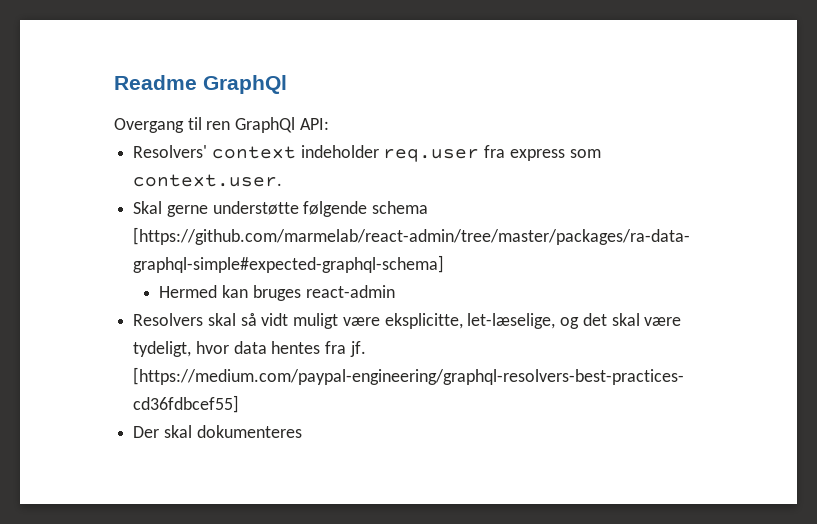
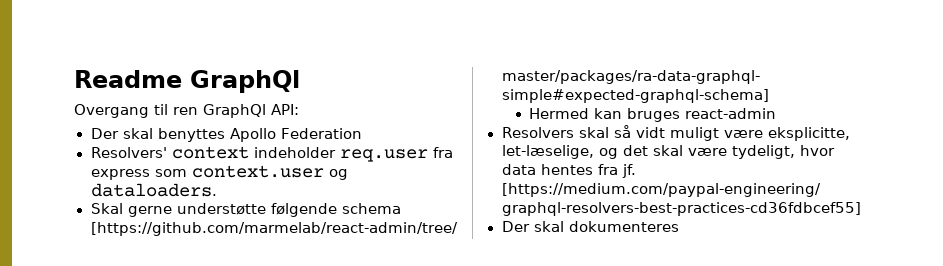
+ Der skal benyttes Apollo Federation
- Resolvers' context indeholder req.user fra express som context.user.
+ Resolvers' context indeholder req.user fra express som context.user og dataloaders.

